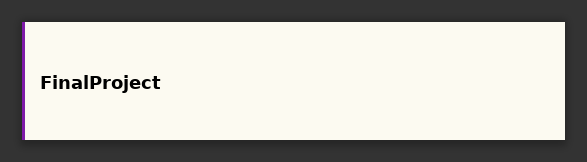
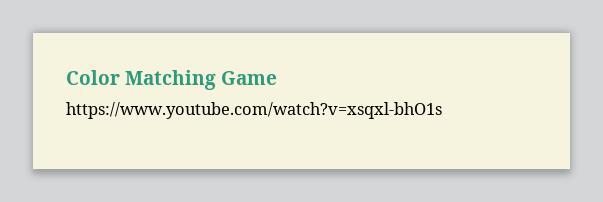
- FinalProject
+ Color Matching Game
+ https://www.youtube.com/watch?v=xsqxl-bhO1s

